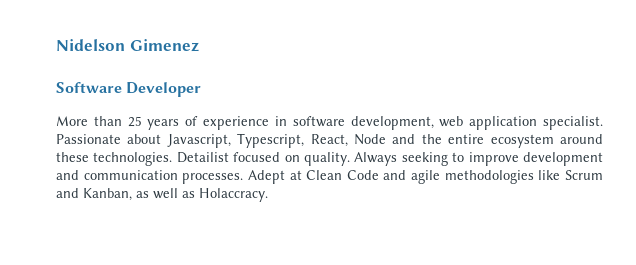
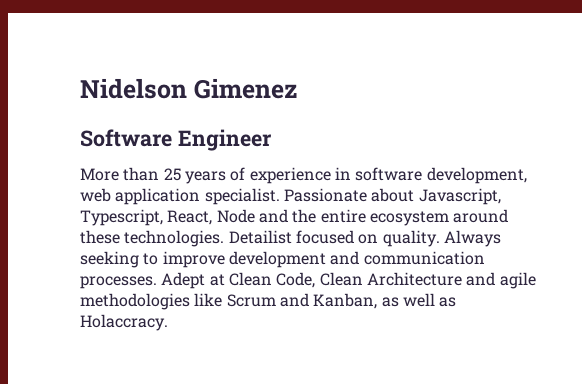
- Software Developer
+ Software Engineer
- Adept at Clean Code and agile methodologies like Scrum and Kanban, as well as Holaccracy.
+ Adept at Clean Code, Clean Architecture and agile methodologies like Scrum and Kanban, as well as Holaccracy.

